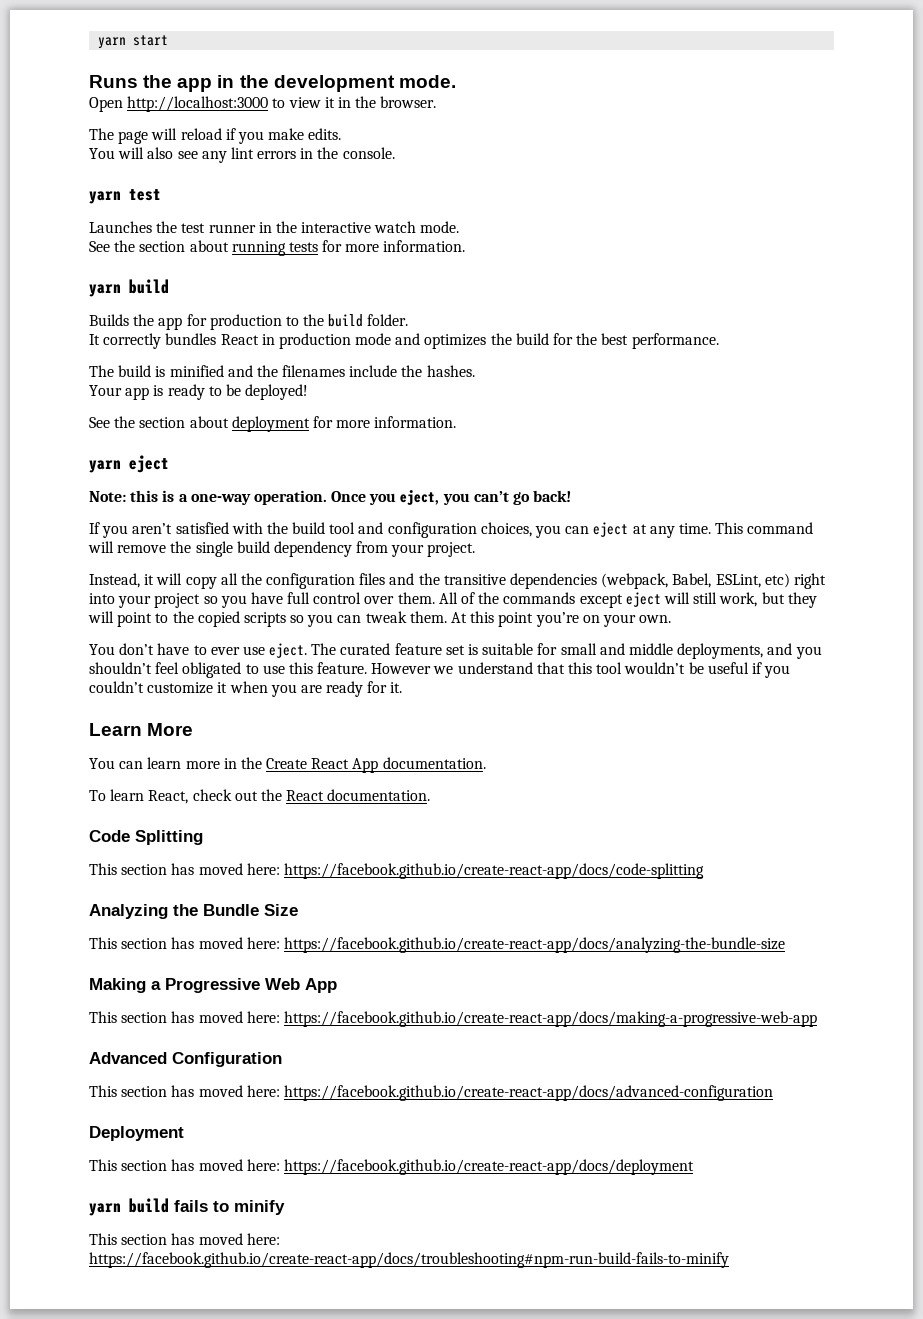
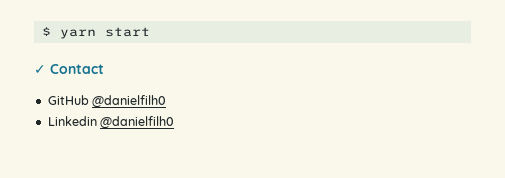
- yarn start
+ $ yarn start
- Runs the app in the development mode.
- Open http://localhost:3000 to view it in the browser.
- The page will reload if you make edits.
- You will also see any lint errors in the console.
- yarn test
- Launches the test runner in the interactive watch mode.
- See the section about running tests for more information.
- yarn build
- Builds the app for production to the build folder.
- It correctly bundles React in production mode and optimizes the build for the best performance.
- The build is minified and the filenames include the hashes.
- Your app is ready to be deployed!
- See the section about deployment for more information.
- yarn eject
- Note: this is a one-way operation. Once you eject, you can’t go back!
- If you aren’t satisfied with the build tool and configuration choices, you can eject at any time. This command will remove the single build dependency from your project.
- Instead, it will copy all the configuration files and the transitive dependencies (webpack, Babel, ESLint, etc) right into your project so you have full control over them. All of the commands except eject will still work, but they will point to the copied scripts so you can tweak them. At this point you’re on your own.
- You don’t have to ever use eject. The curated feature set is suitable for small and middle deployments, and you shouldn’t feel obligated to use this feature. However we understand that this tool wouldn’t be useful if you couldn’t customize it when you are ready for it.
- Learn More
- You can learn more in the Create React App documentation.
- To learn React, check out the React documentation.
- Code Splitting
- This section has moved here: https://facebook.github.io/create-react-app/docs/code-splitting
- Analyzing the Bundle Size
- This section has moved here: https://facebook.github.io/create-react-app/docs/analyzing-the-bundle-size
- Making a Progressive Web App
- This section has moved here: https://facebook.github.io/create-react-app/docs/making-a-progressive-web-app
- Advanced Configuration
- This section has moved here: https://facebook.github.io/create-react-app/docs/advanced-configuration
- Deployment
- This section has moved here: https://facebook.github.io/create-react-app/docs/deployment
- yarn build fails to minify
- This section has moved here: https://facebook.github.io/create-react-app/docs/troubleshooting#npm-run-build-fails-to-minify
+ ✓ Contact
+ GitHub @danielfilh0
+ Linkedin @danielfilh0

